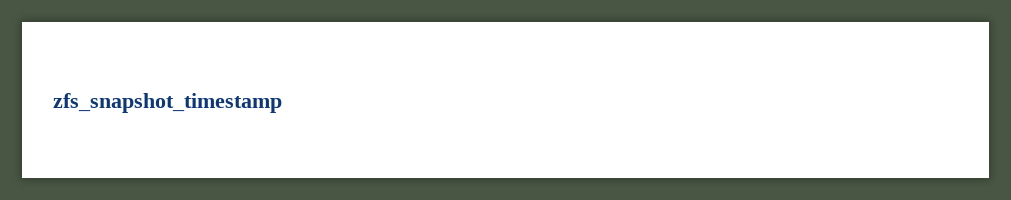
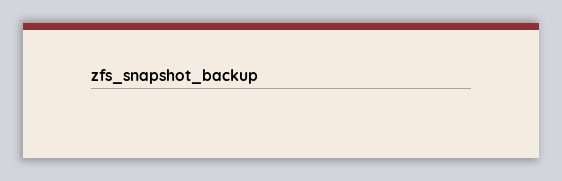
- zfs_snapshot_timestamp
+ zfs_snapshot_backup

